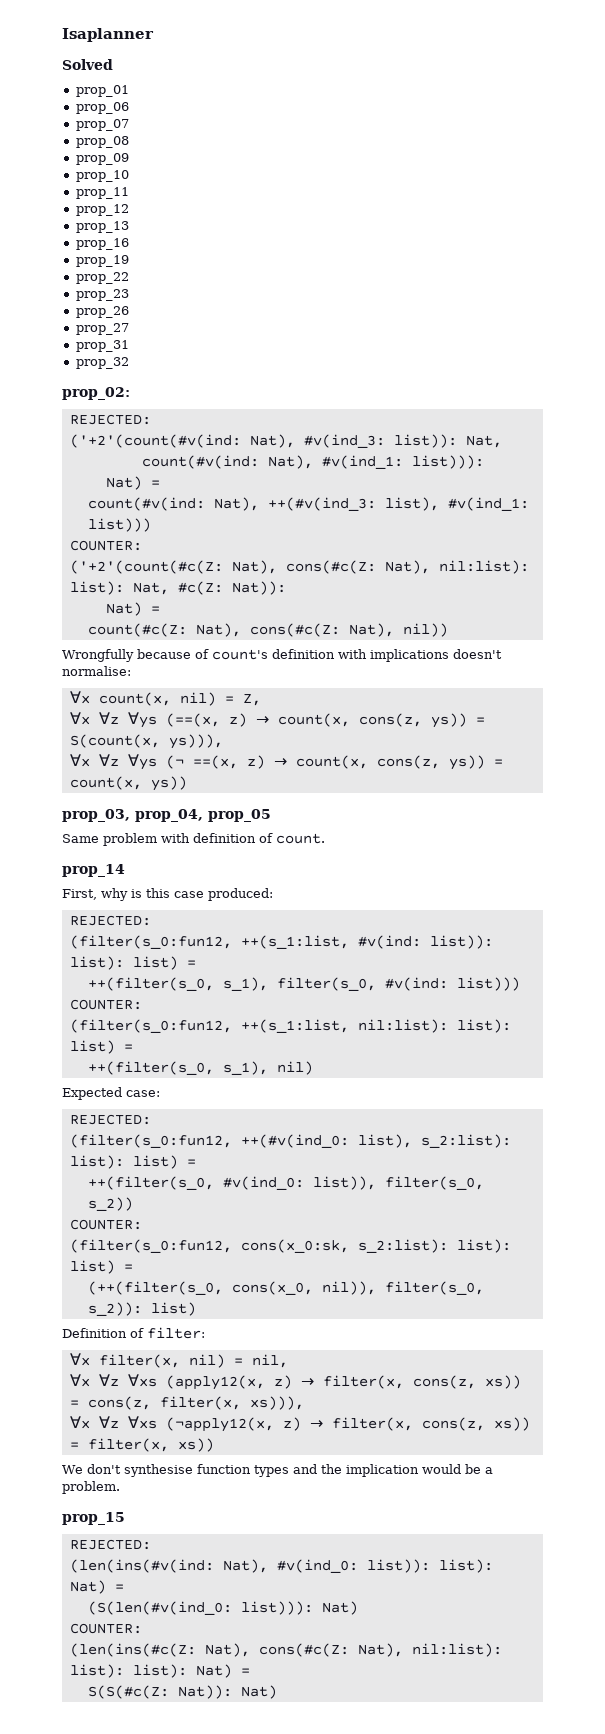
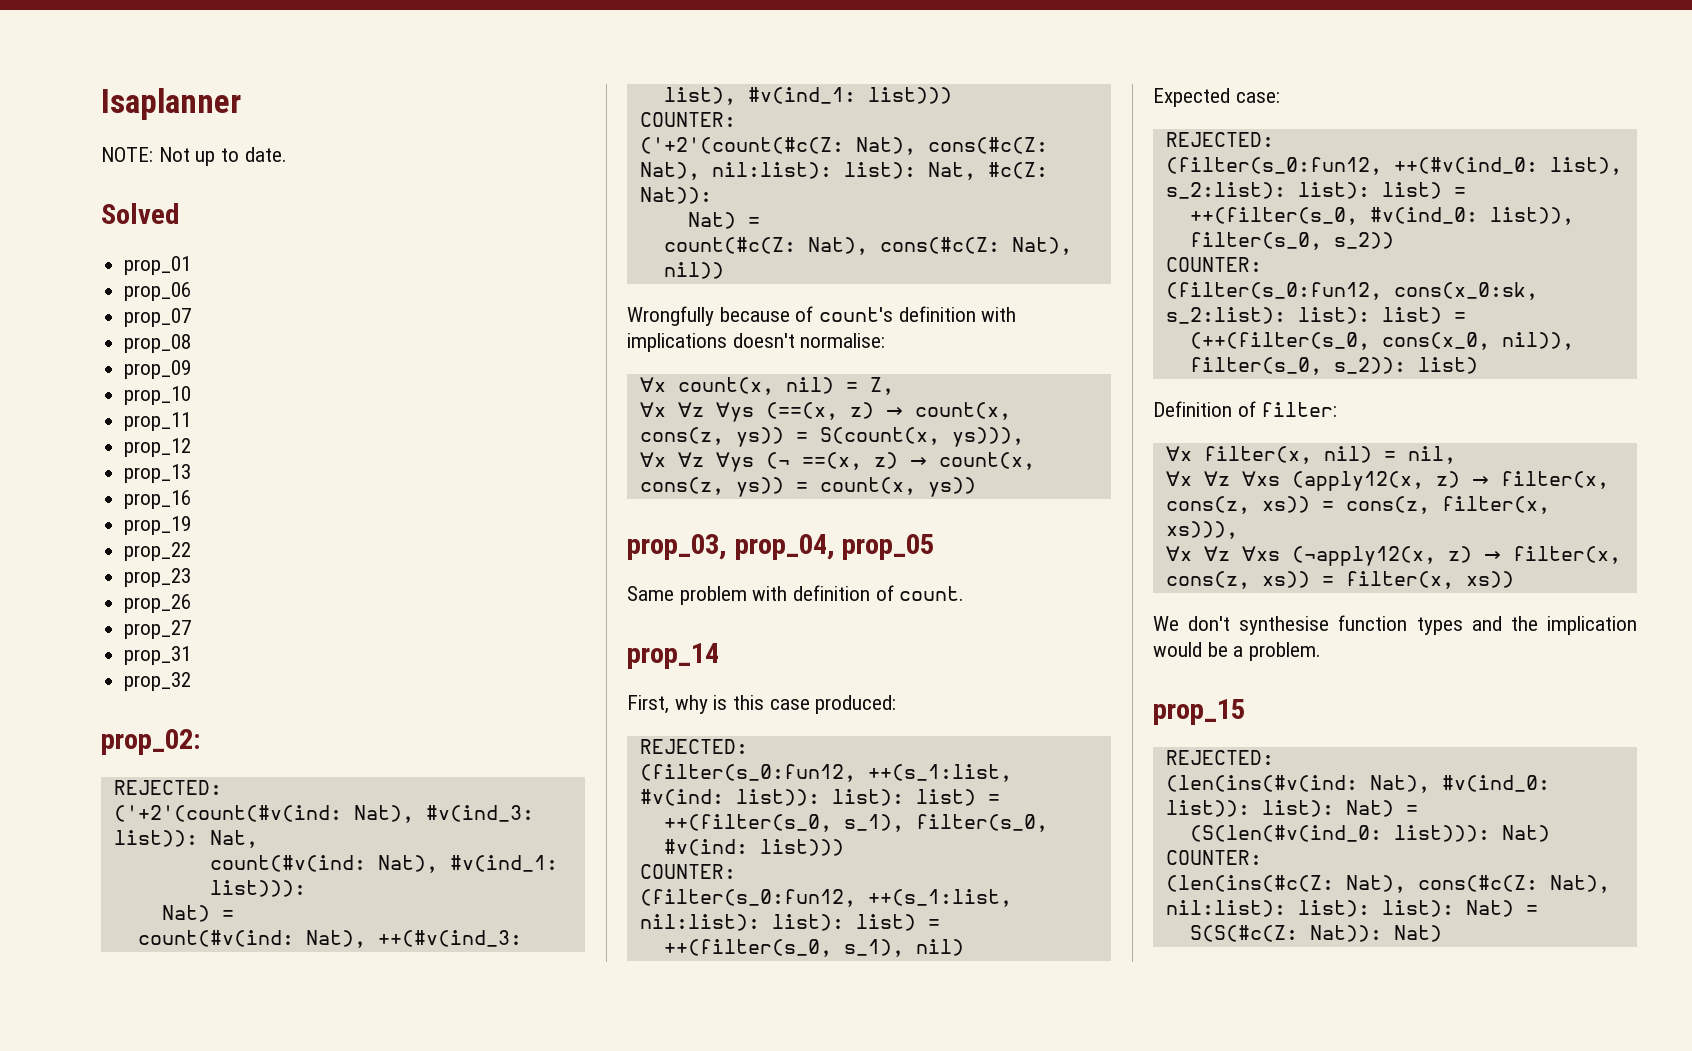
+ NOTE: Not up to date.

